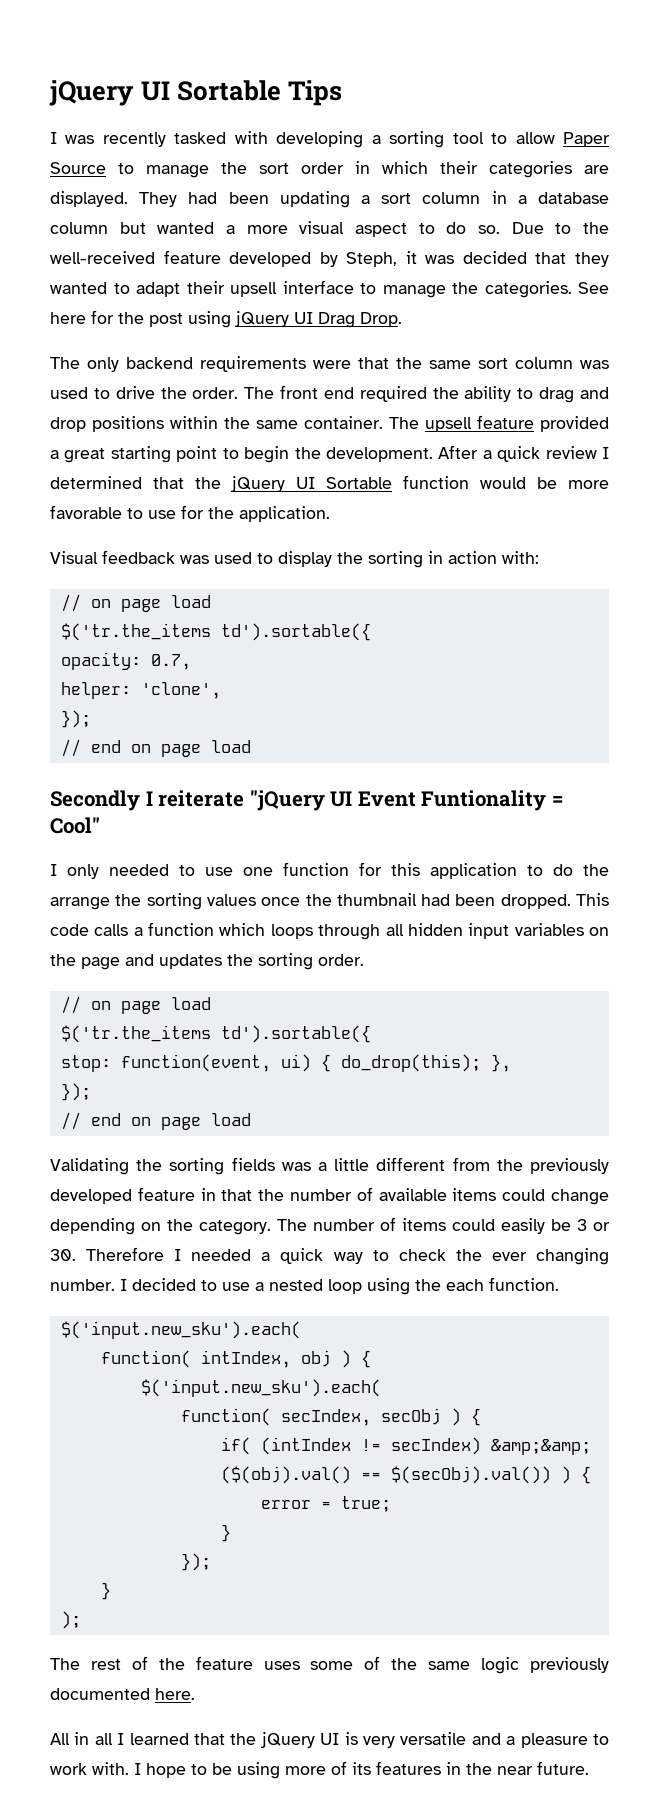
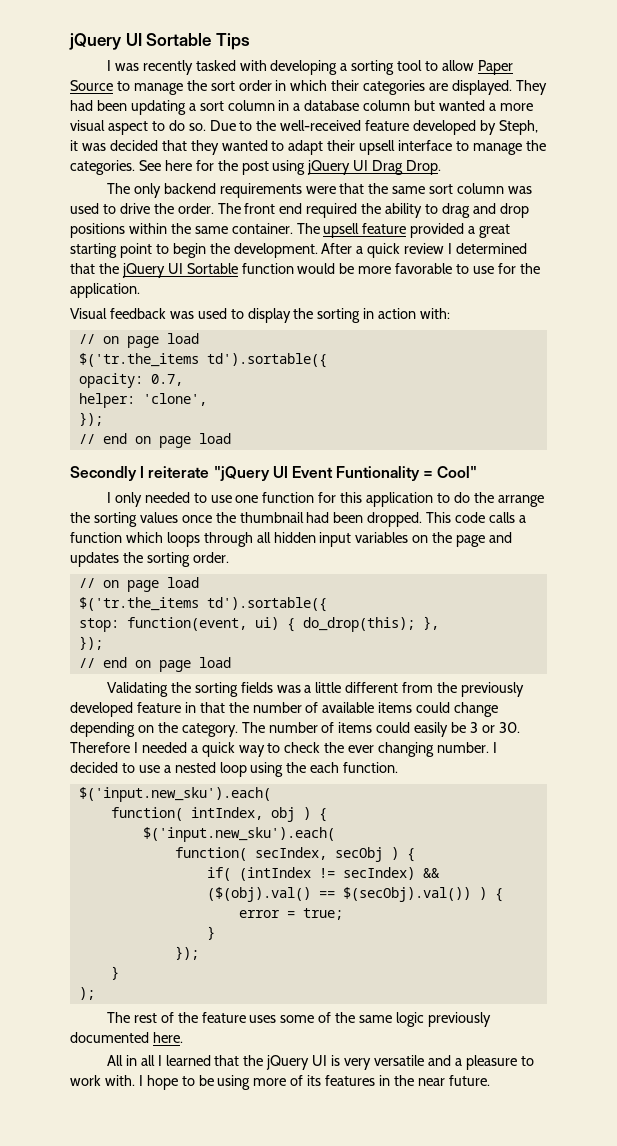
- if( (intIndex != secIndex) &amp;&amp; ($(obj).val() == $(secObj).val()) ) {
+ if( (intIndex != secIndex) && ($(obj).val() == $(secObj).val()) ) {

